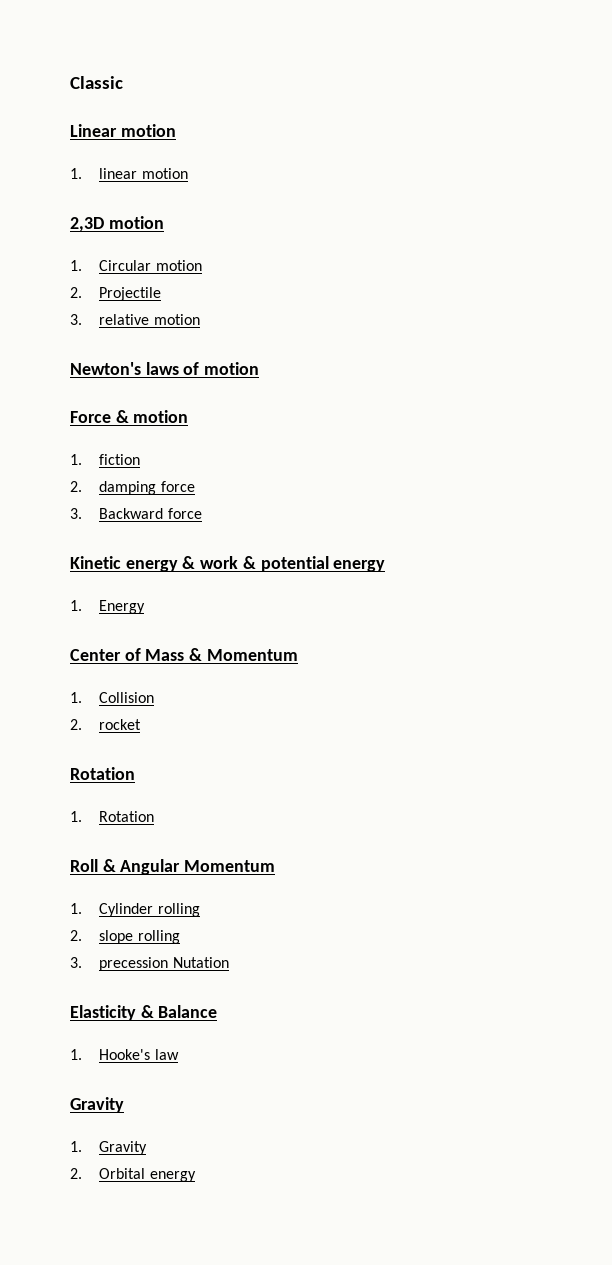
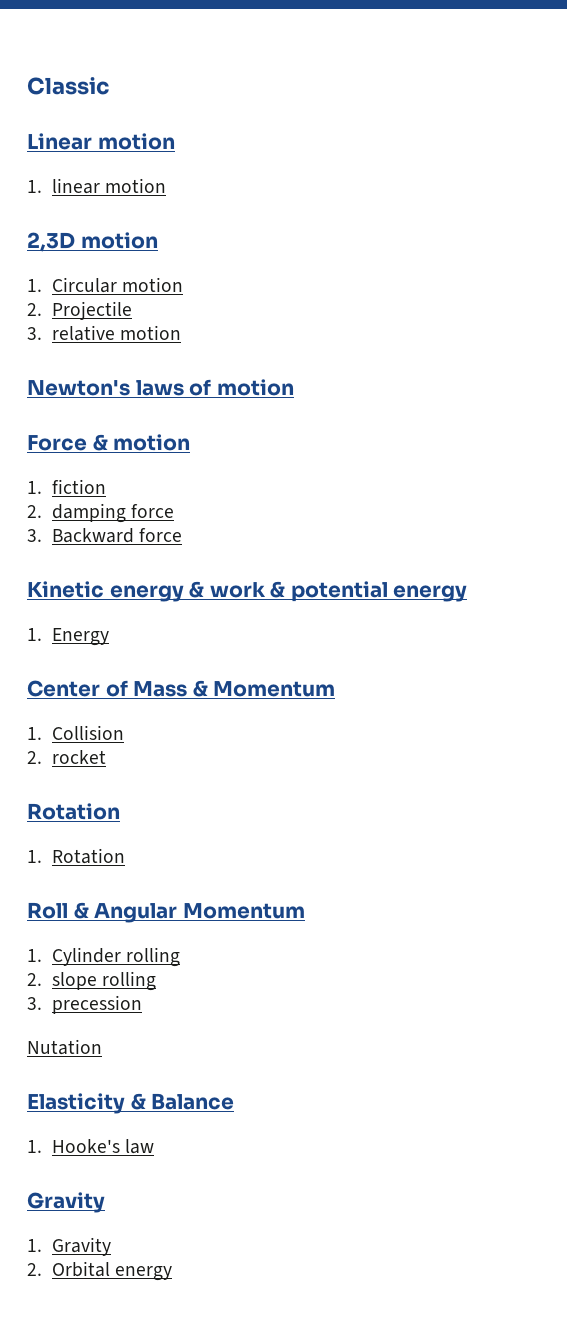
- 3. precession Nutation
+ 3. precession
+ Nutation

